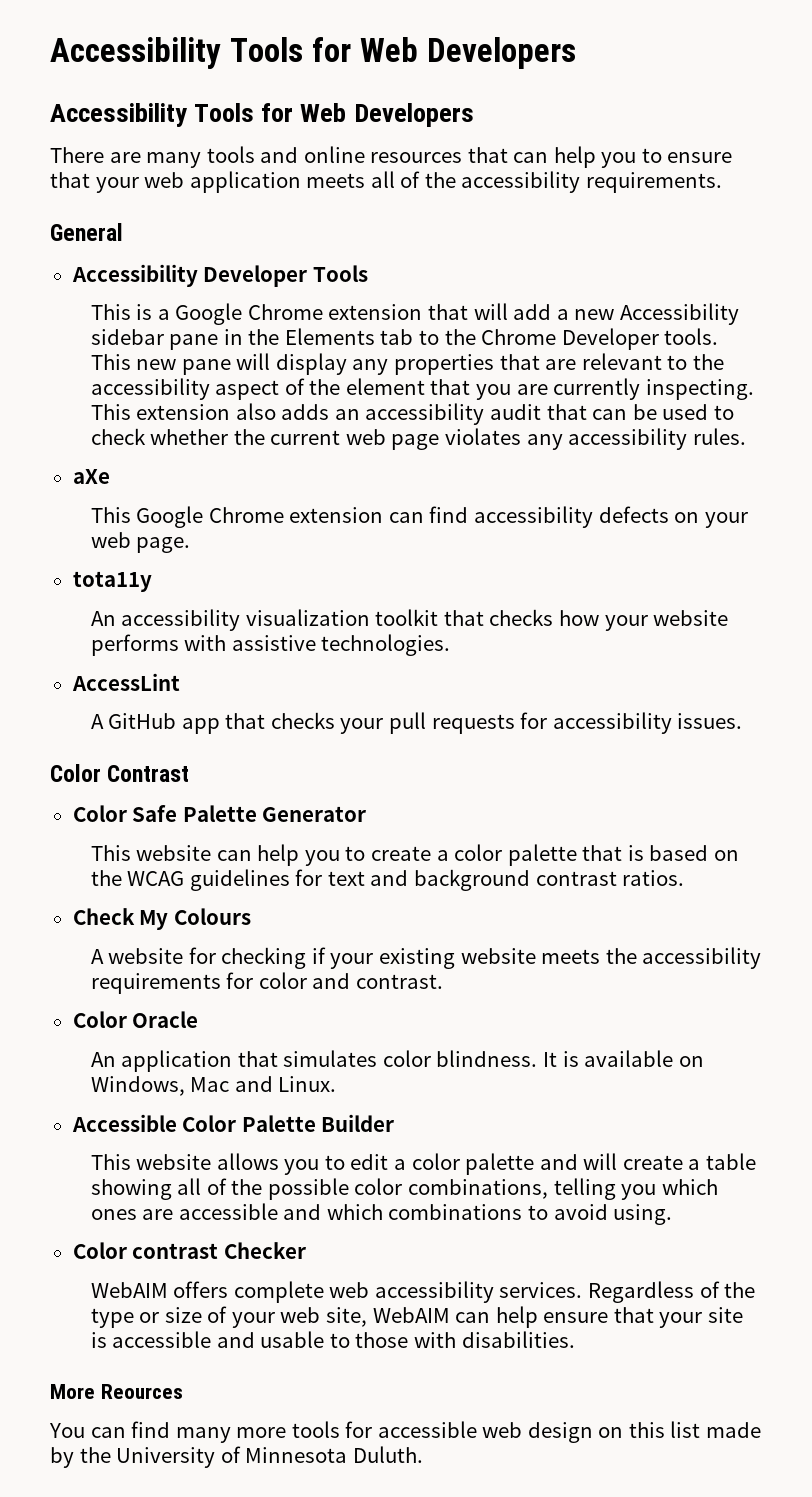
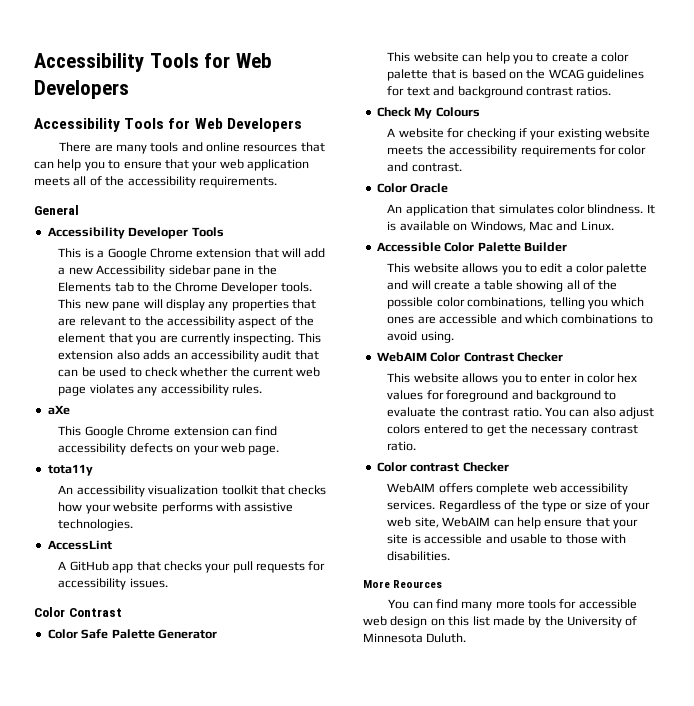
+ WebAIM Color Contrast Checker
+ This website allows you to enter in color hex values for foreground and background to evaluate the contrast ratio. You can also adjust colors entered to get the necessary contrast ratio.

